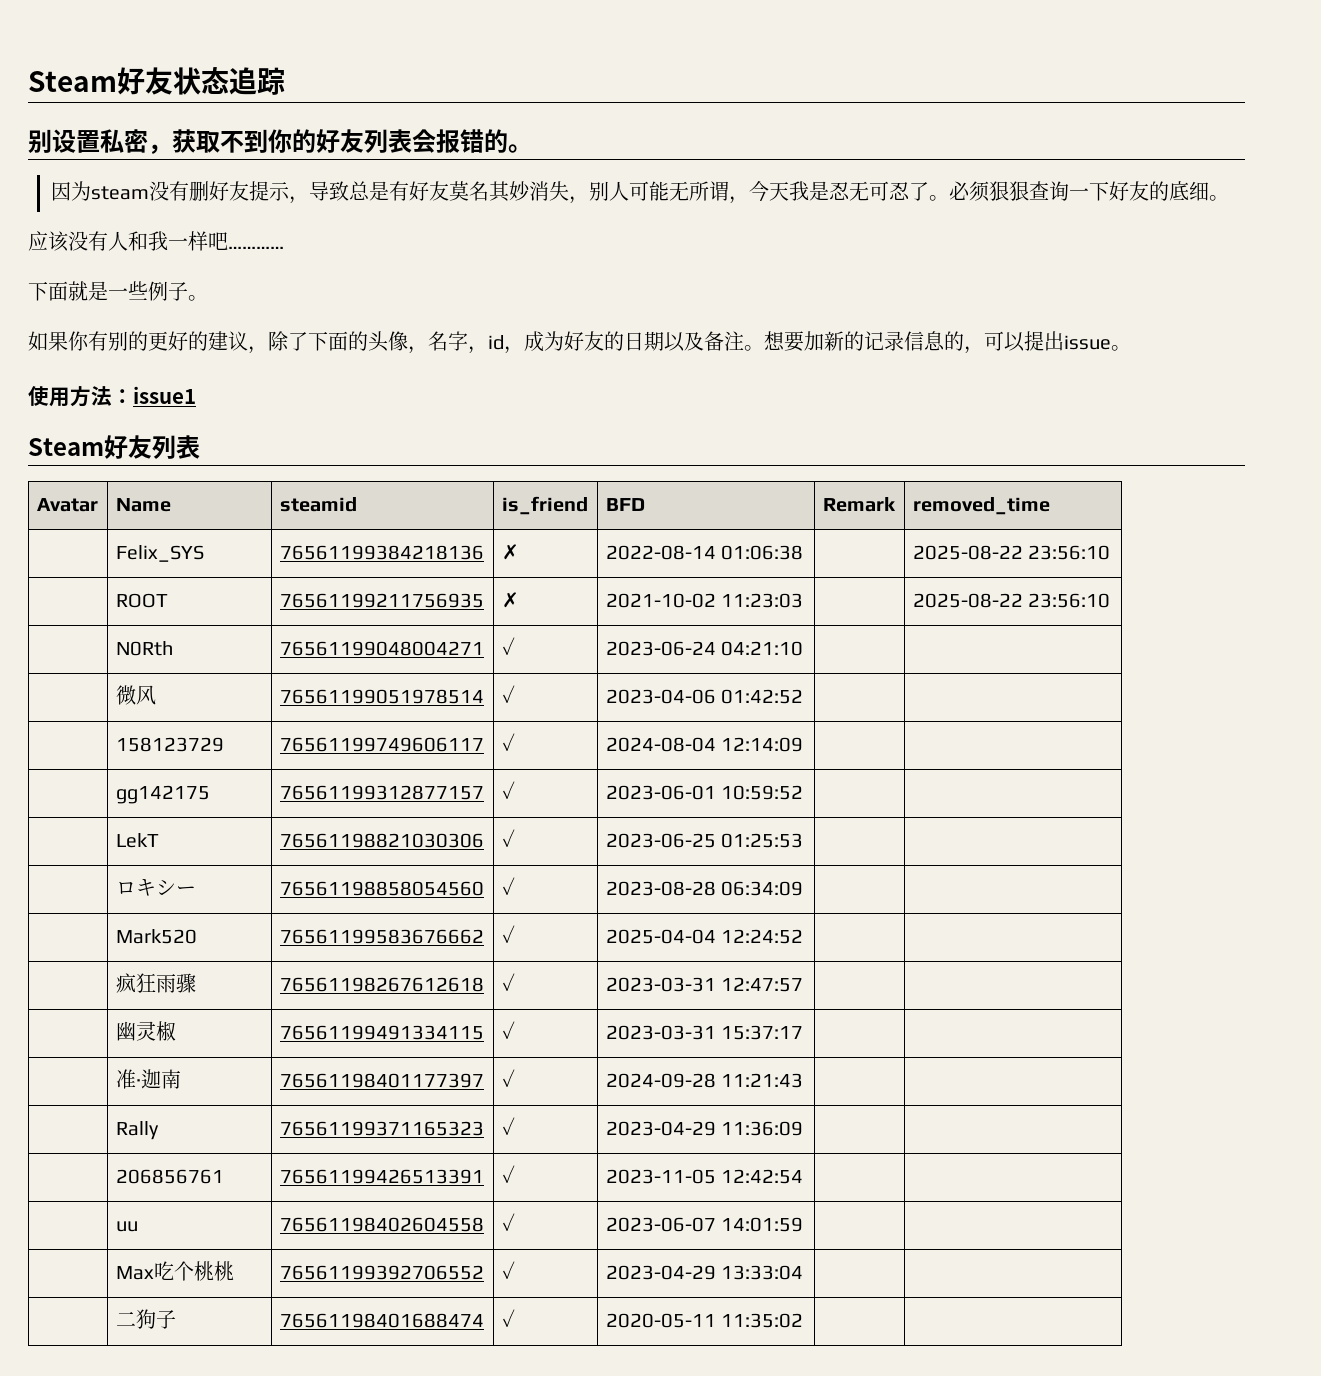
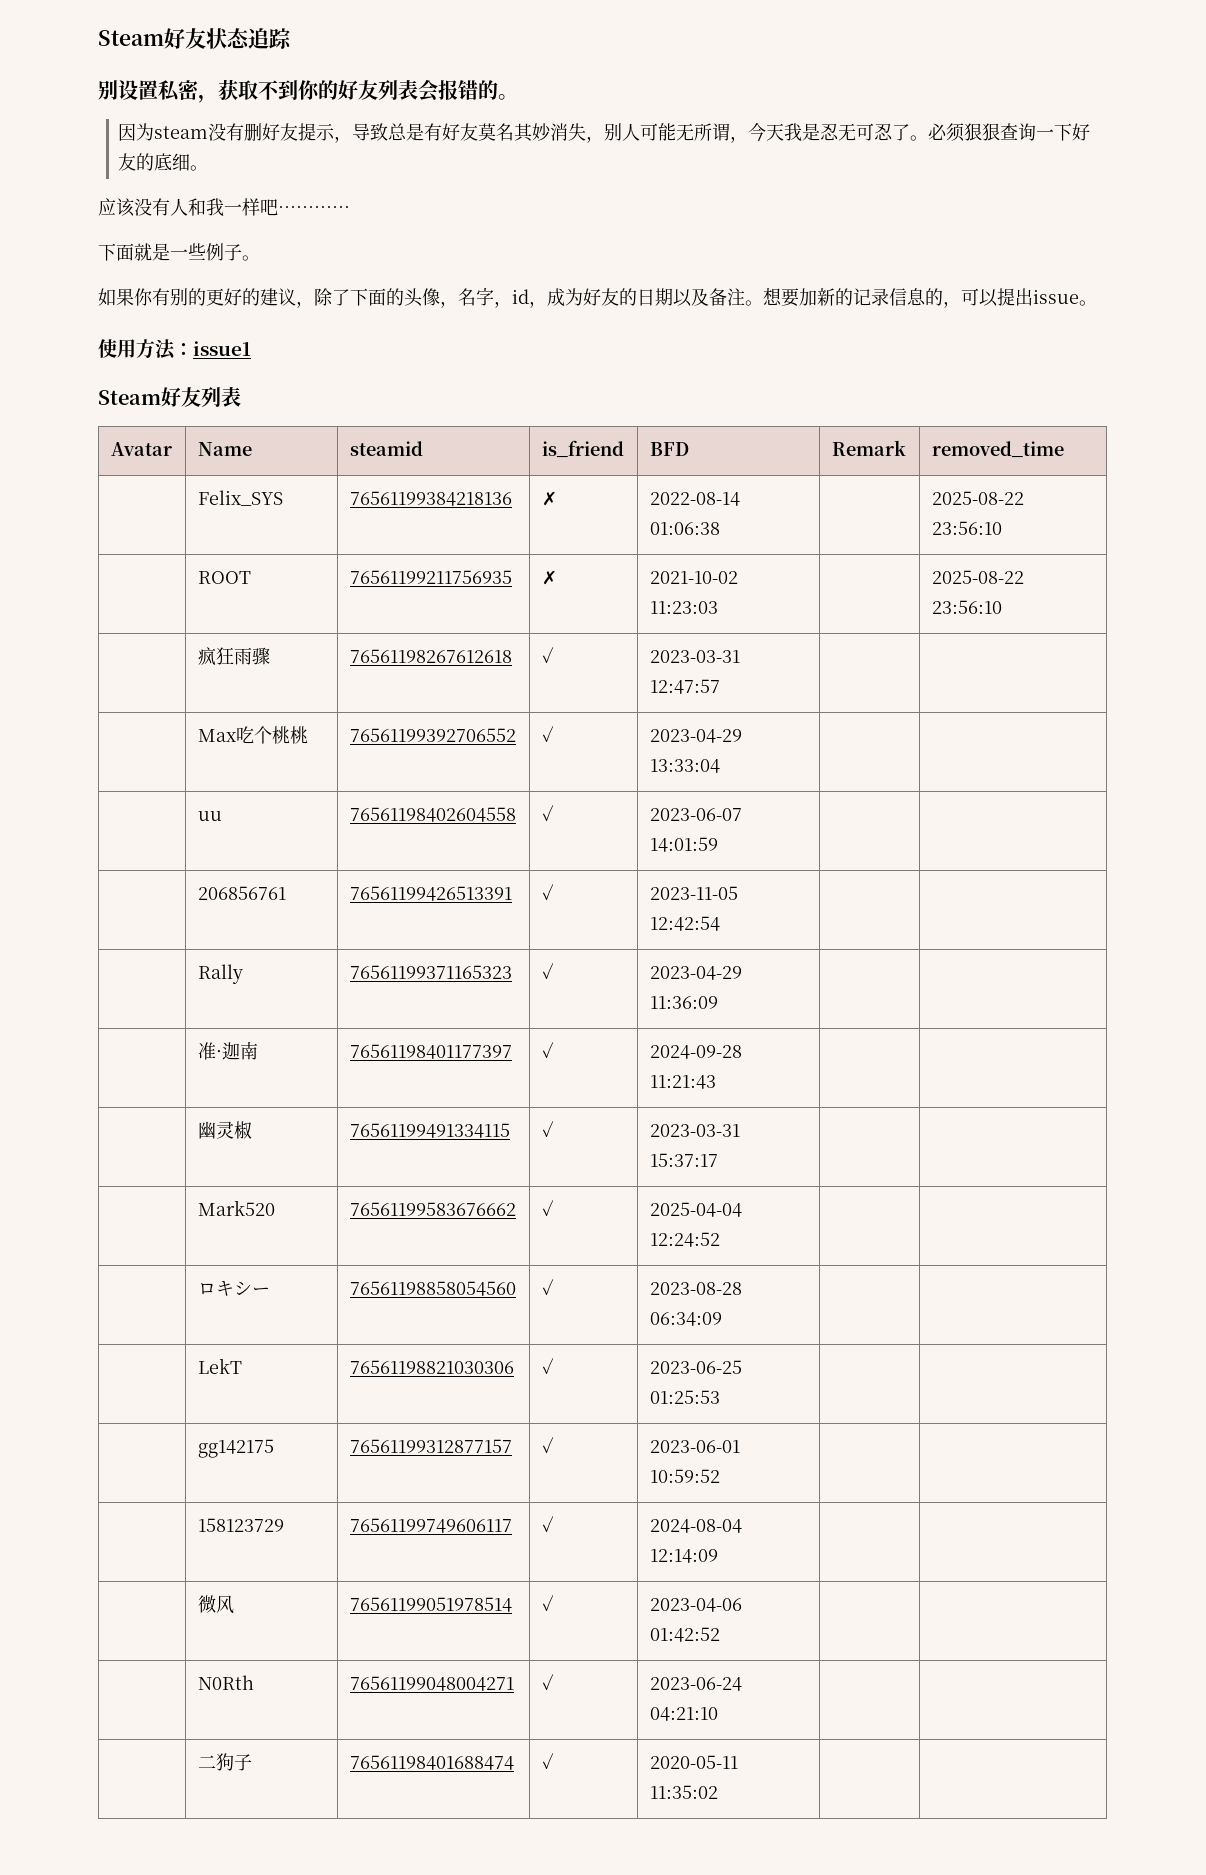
- | N0Rth | 76561199048004271 | ✓ | 2023-06-24 04:21:10 | |
- | 微风 | 76561199051978514 | ✓ | 2023-04-06 01:42:52 | |
- | 158123729 | 76561199749606117 | ✓ | 2024-08-04 12:14:09 | |
- | gg142175 | 76561199312877157 | ✓ | 2023-06-01 10:59:52 | |
- | LekT | 76561198821030306 | ✓ | 2023-06-25 01:25:53 | |
- | ロキシー | 76561198858054560 | ✓ | 2023-08-28 06:34:09 | |
- | Mark520 | 76561199583676662 | ✓ | 2025-04-04 12:24:52 | |
- | 幽灵椒 | 76561199491334115 | ✓ | 2023-03-31 15:37:17 | |
- | 准·迦南 | 76561198401177397 | ✓ | 2024-09-28 11:21:43 | |
- | Rally | 76561199371165323 | ✓ | 2023-04-29 11:36:09 | |
- | 206856761 | 76561199426513391 | ✓ | 2023-11-05 12:42:54 | |
- | uu | 76561198402604558 | ✓ | 2023-06-07 14:01:59 | |
+ | uu | 76561198402604558 | ✓ | 2023-06-07 14:01:59 | |
+ | 206856761 | 76561199426513391 | ✓ | 2023-11-05 12:42:54 | |
+ | Rally | 76561199371165323 | ✓ | 2023-04-29 11:36:09 | |
+ | 准·迦南 | 76561198401177397 | ✓ | 2024-09-28 11:21:43 | |
+ | 幽灵椒 | 76561199491334115 | ✓ | 2023-03-31 15:37:17 | |
+ | Mark520 | 76561199583676662 | ✓ | 2025-04-04 12:24:52 | |
+ | ロキシー | 76561198858054560 | ✓ | 2023-08-28 06:34:09 | |
+ | LekT | 76561198821030306 | ✓ | 2023-06-25 01:25:53 | |
+ | gg142175 | 76561199312877157 | ✓ | 2023-06-01 10:59:52 | |
+ | 158123729 | 76561199749606117 | ✓ | 2024-08-04 12:14:09 | |
+ | 微风 | 76561199051978514 | ✓ | 2023-04-06 01:42:52 | |
+ | N0Rth | 76561199048004271 | ✓ | 2023-06-24 04:21:10 | |

